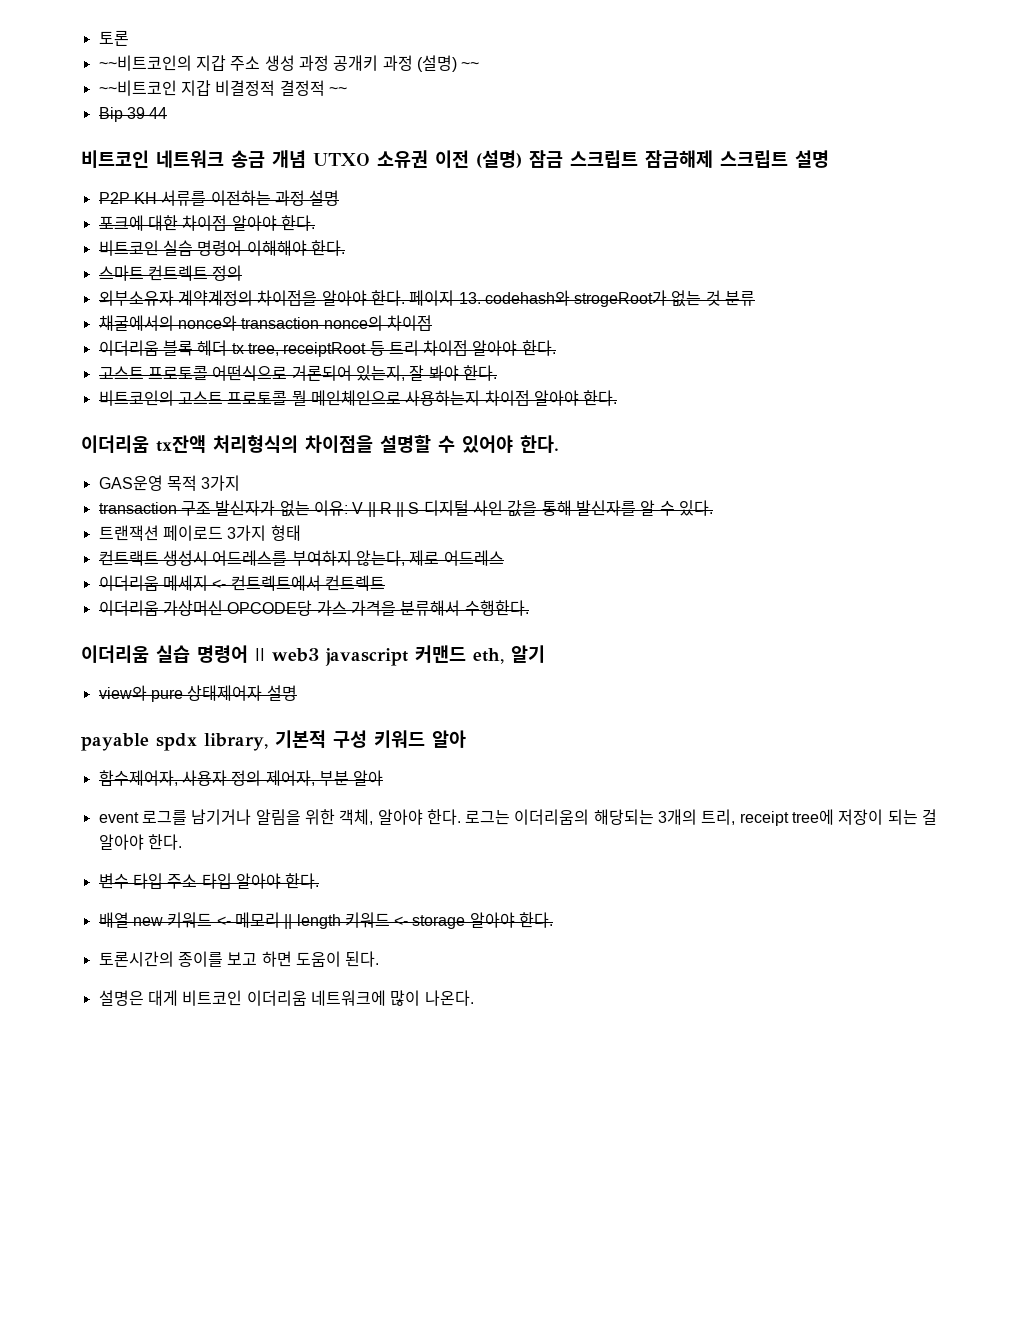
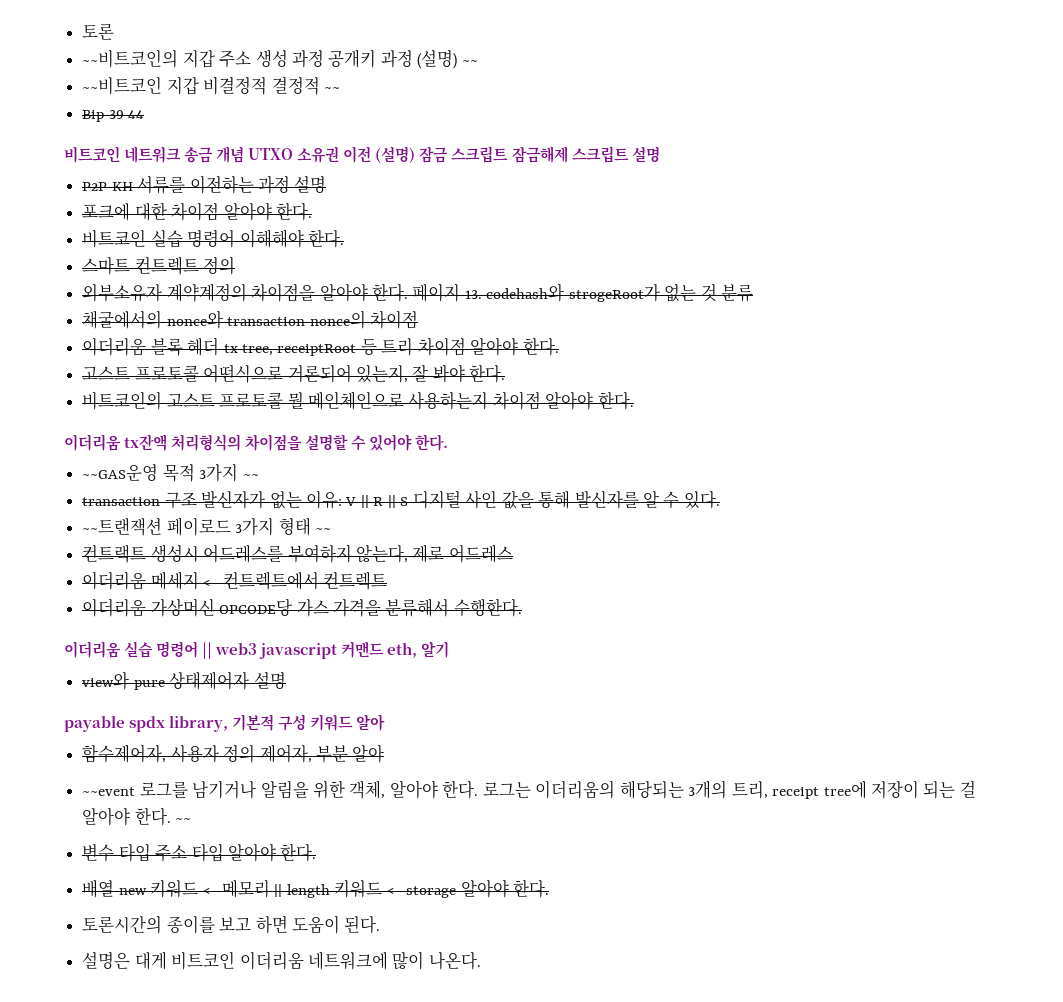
- GAS운영 목적 3가지
+ ~~GAS운영 목적 3가지 ~~
- 트랜잭션 페이로드 3가지 형태
+ ~~트랜잭션 페이로드 3가지 형태 ~~
- event 로그를 남기거나 알림을 위한 객체, 알아야 한다.
+ ~~event 로그를 남기거나 알림을 위한 객체, 알아야 한다.
- 로그는 이더리움의 해당되는 3개의 트리, receipt tree에 저장이 되는 걸 알아야 한다.
+ 로그는 이더리움의 해당되는 3개의 트리, receipt tree에 저장이 되는 걸 알아야 한다. ~~

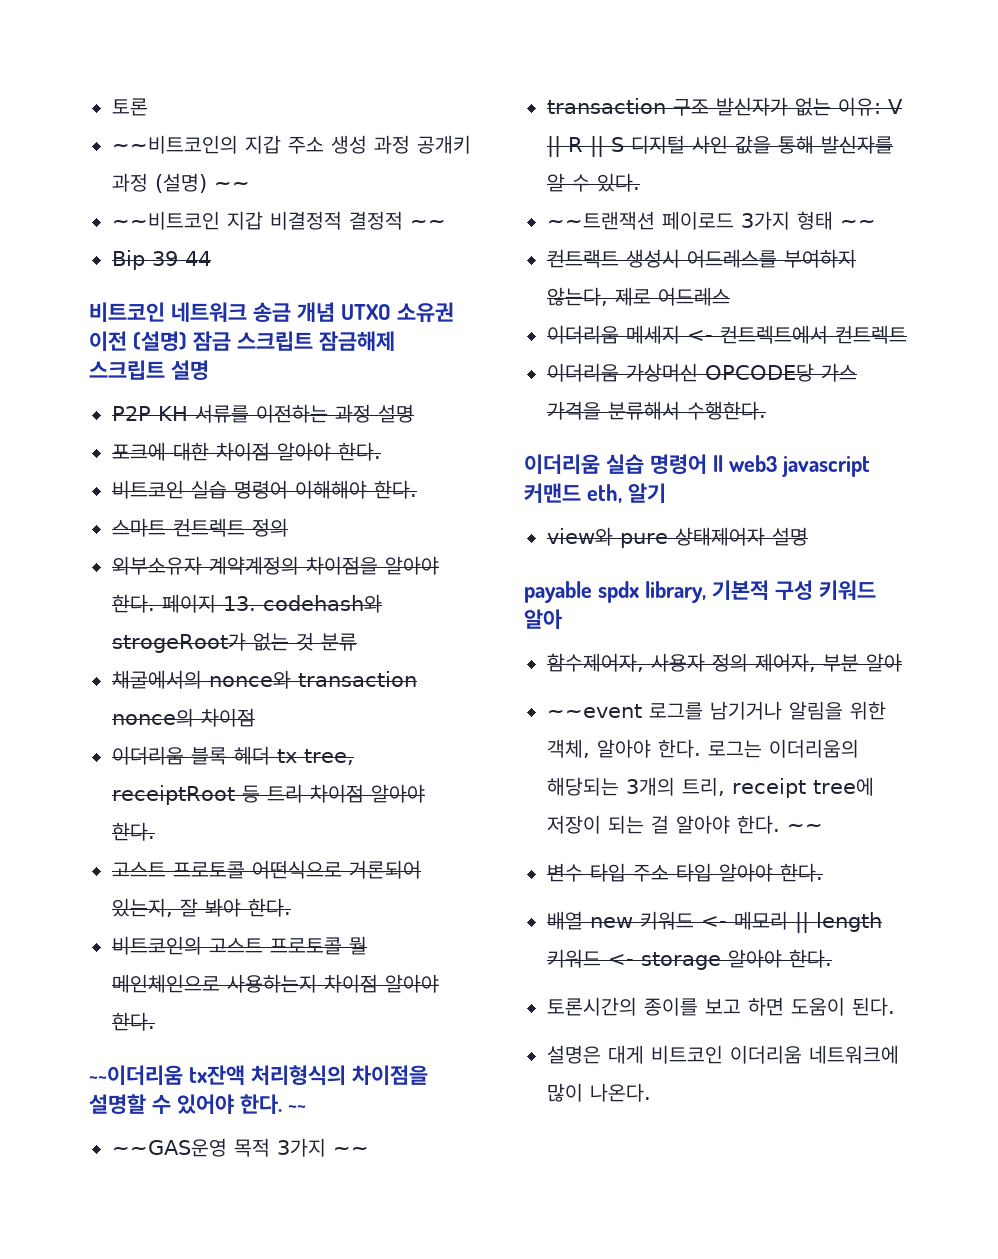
- 이더리움 tx잔액 처리형식의 차이점을 설명할 수 있어야 한다.
+ ~~이더리움 tx잔액 처리형식의 차이점을 설명할 수 있어야 한다. ~~

